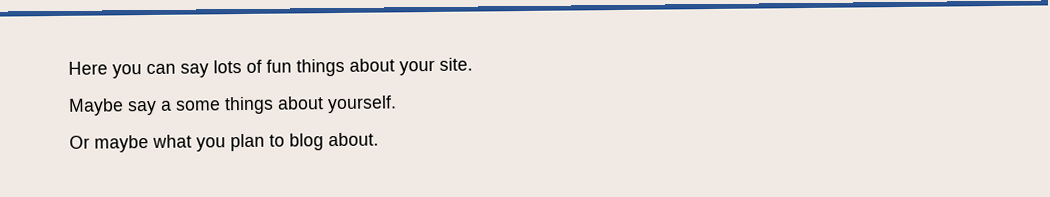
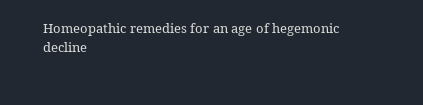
- Here you can say lots of fun things about your site.
- Maybe say a some things about yourself.
- Or maybe what you plan to blog about.
+ Homeopathic remedies for an age of hegemonic decline

